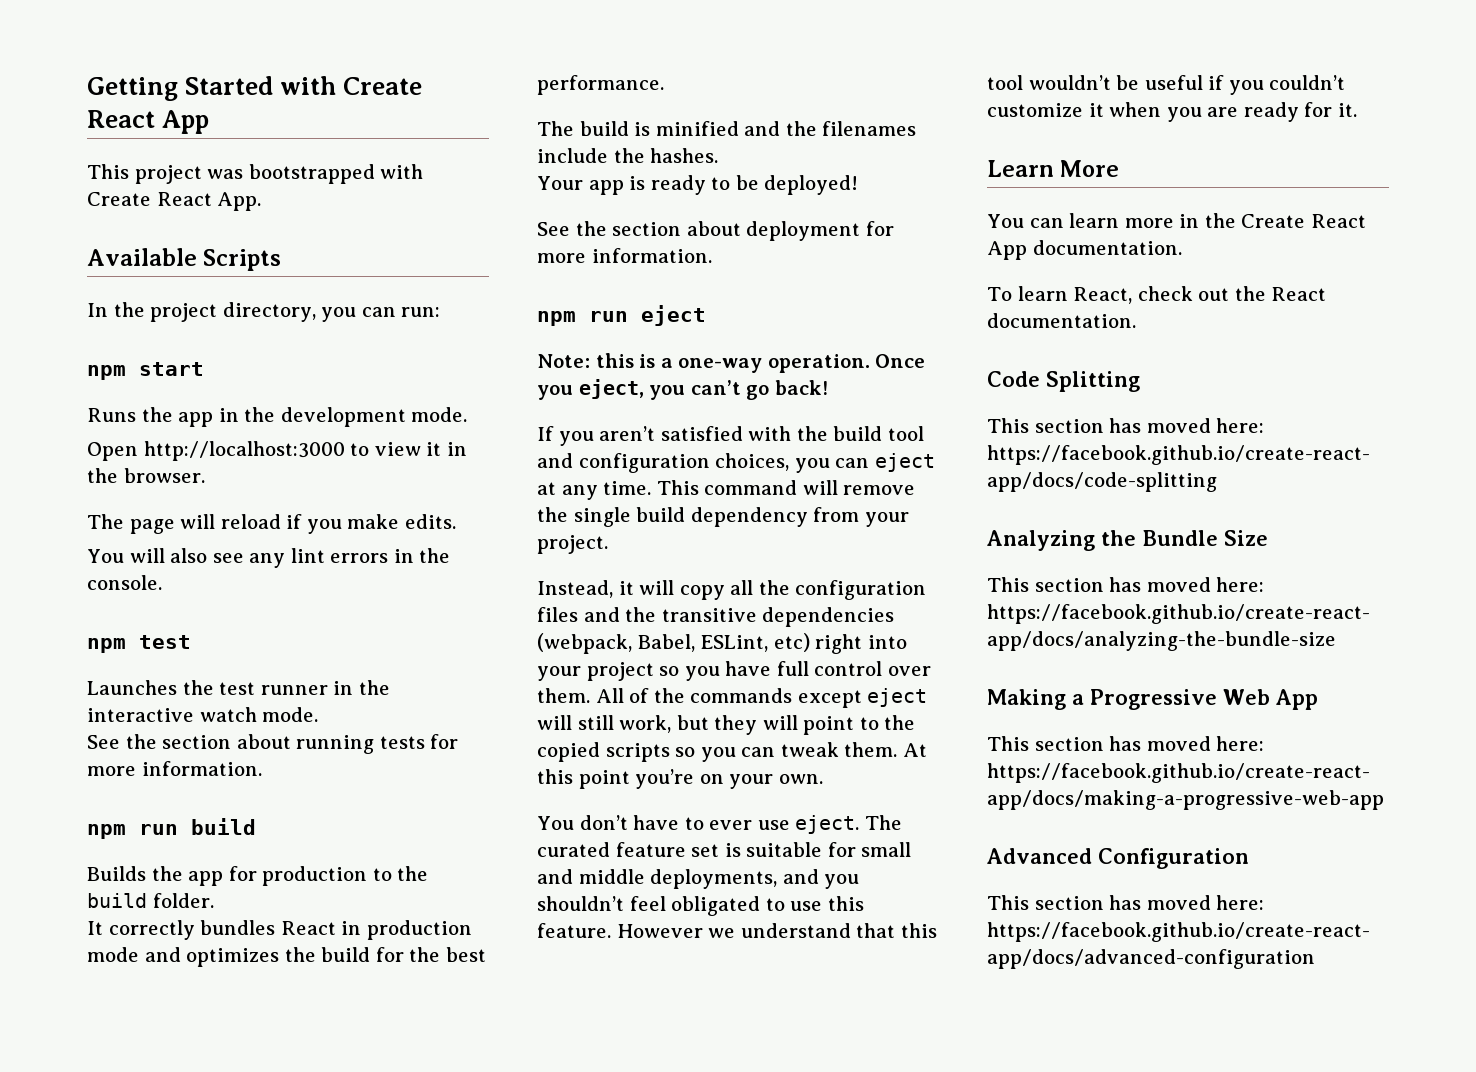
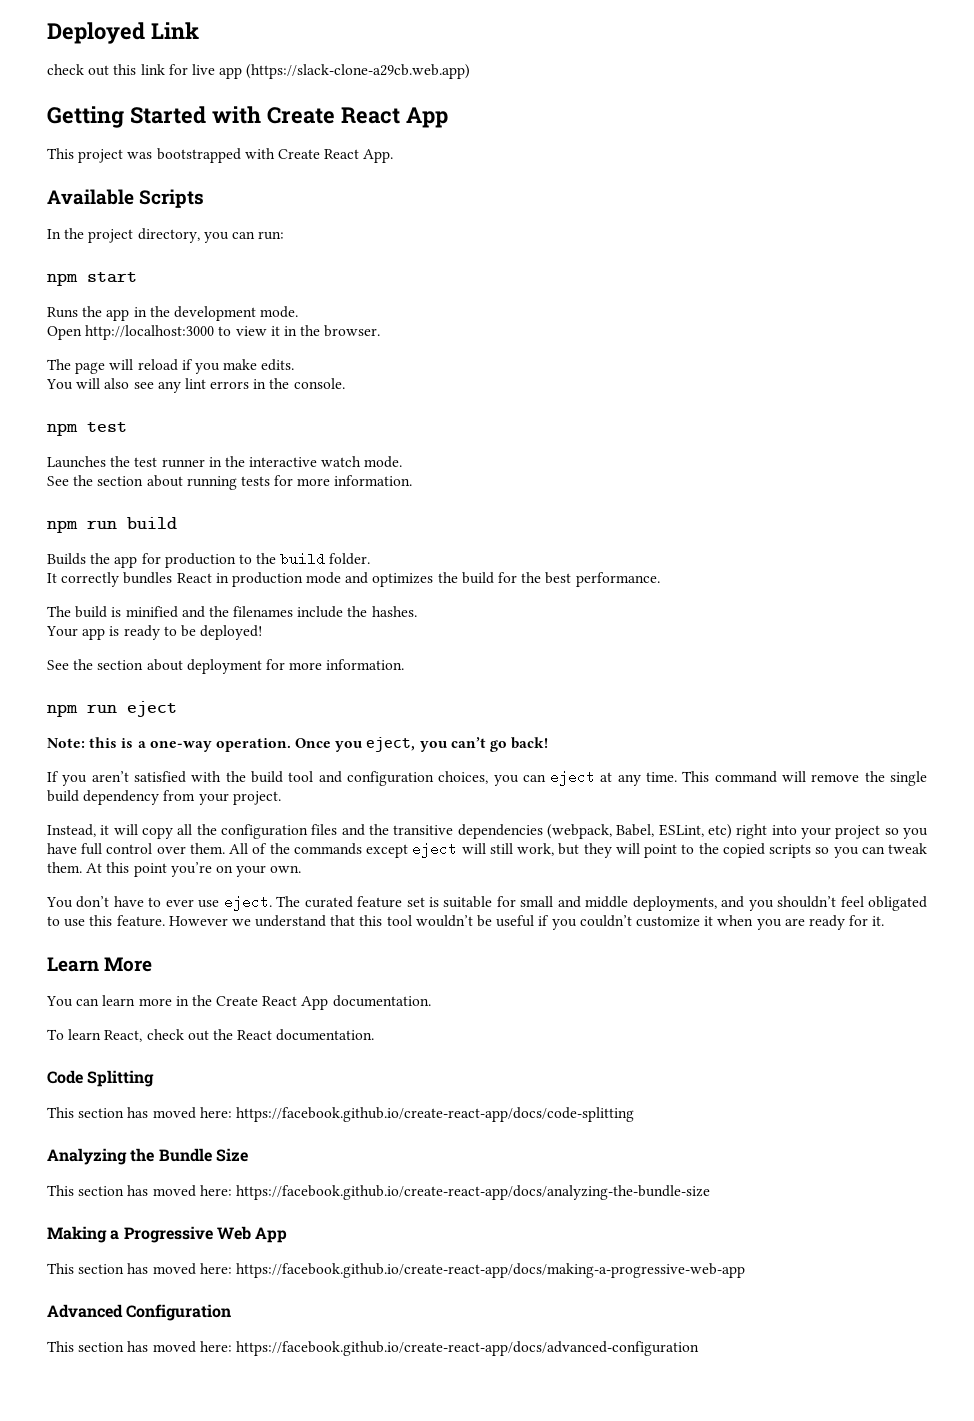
+ Deployed Link
+ check out this link for live app (https://slack-clone-a29cb.web.app)

